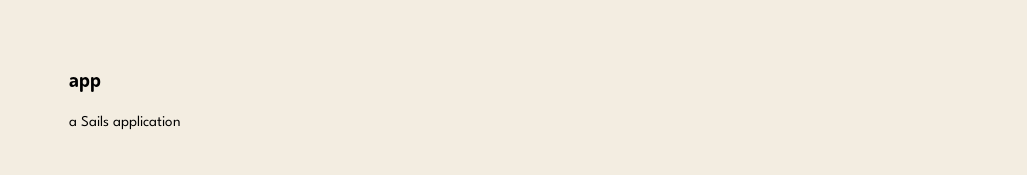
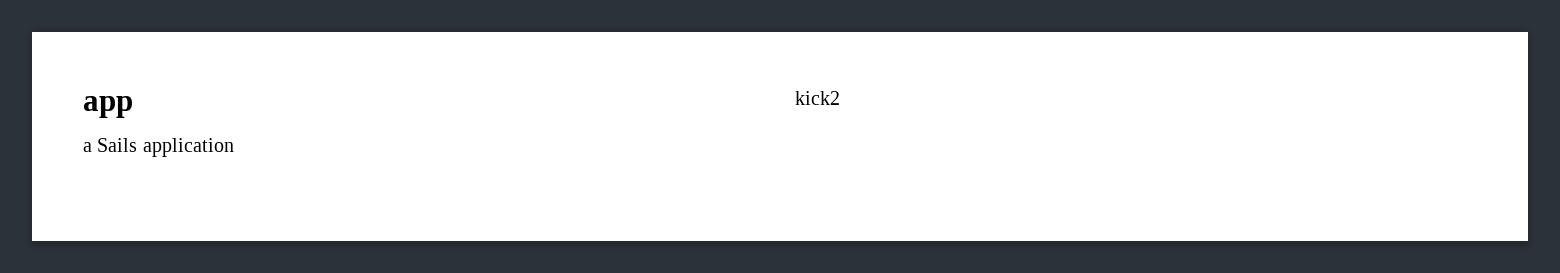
+ kick2

